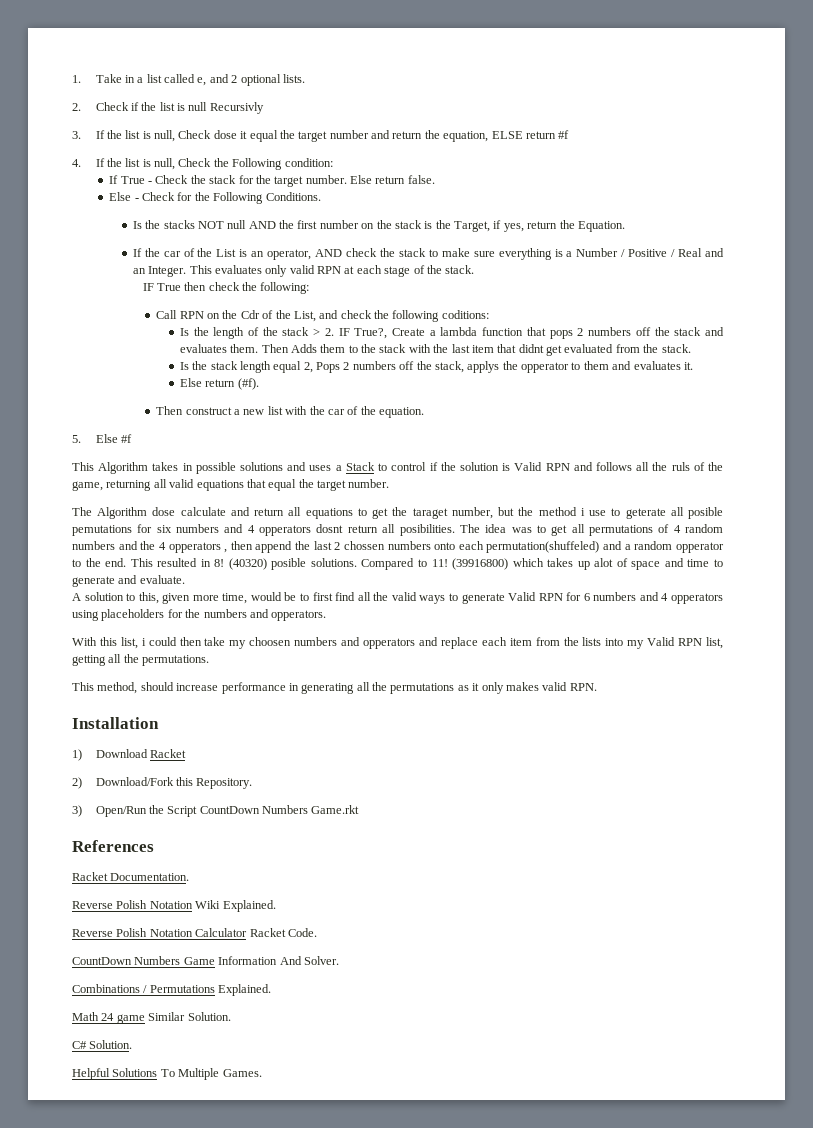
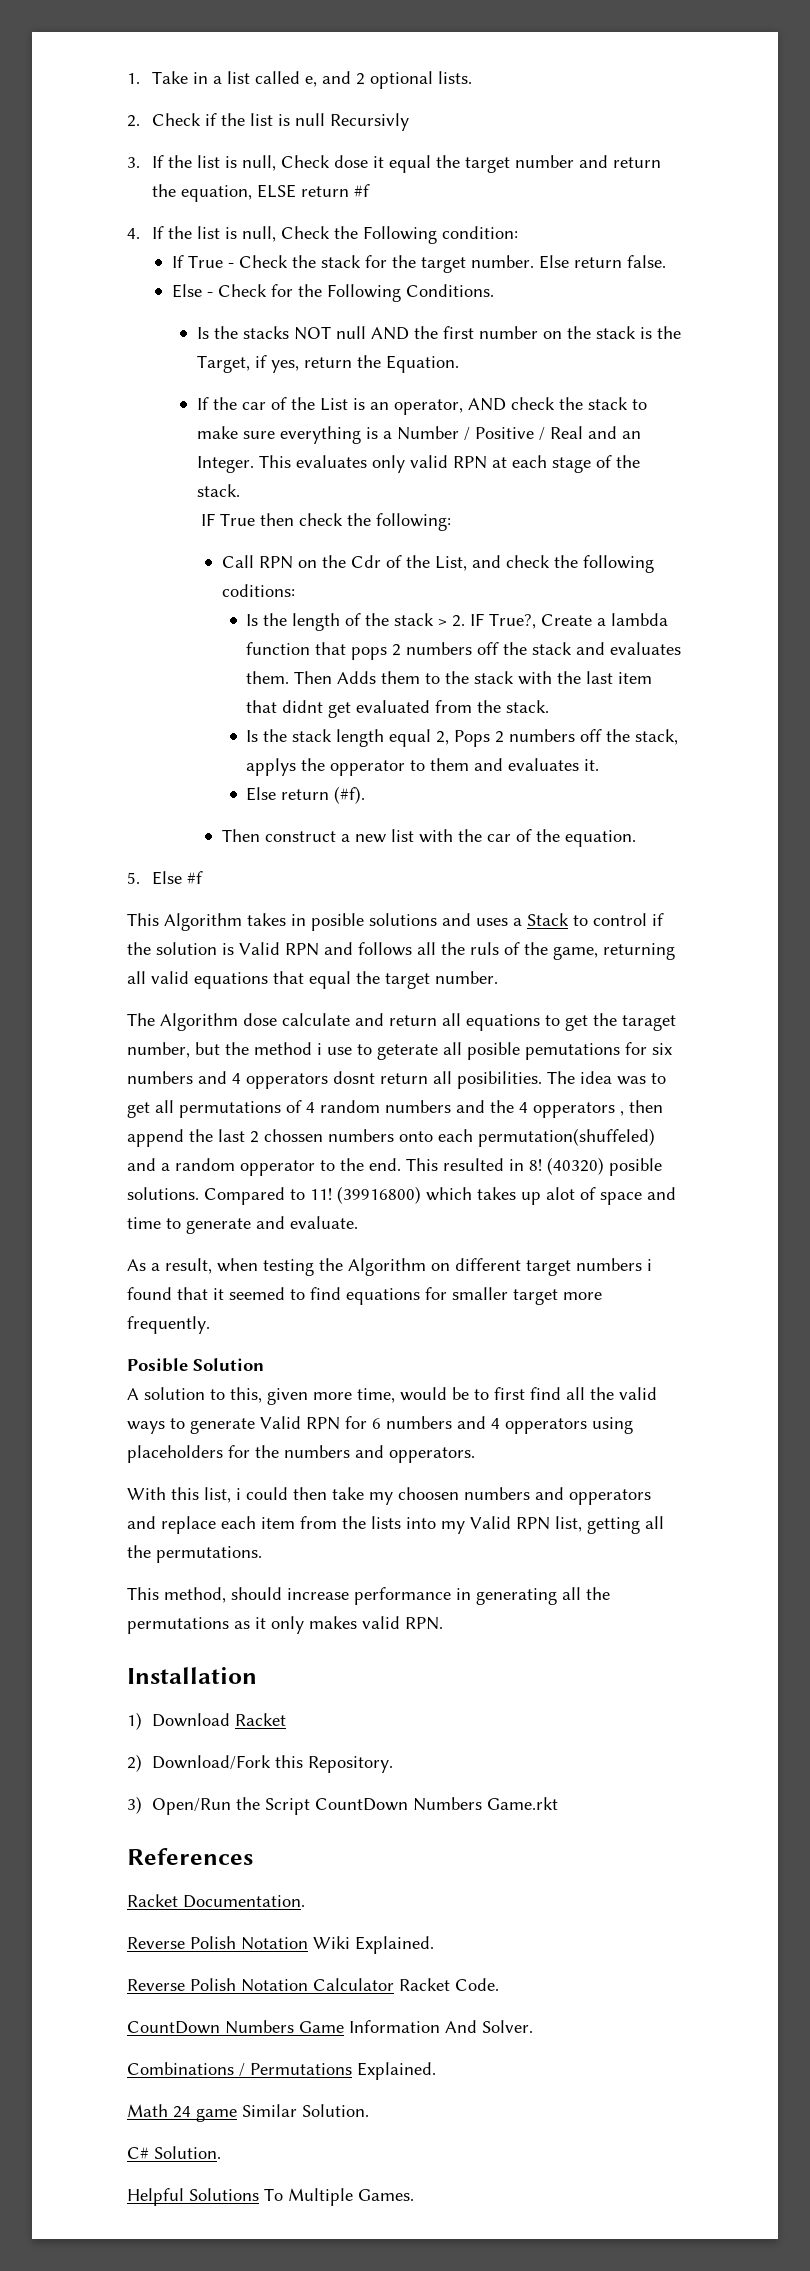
- This Algorithm takes in possible solutions and uses a Stack to control if the solution is Valid RPN and follows all the ruls of the game, returning all valid equations that equal the target number.
+ This Algorithm takes in posible solutions and uses a Stack to control if the solution is Valid RPN and follows all the ruls of the game, returning all valid equations that equal the target number.
+ As a result, when testing the Algorithm on different target numbers i found that it seemed to find equations for smaller target more frequently.
+ Posible Solution

